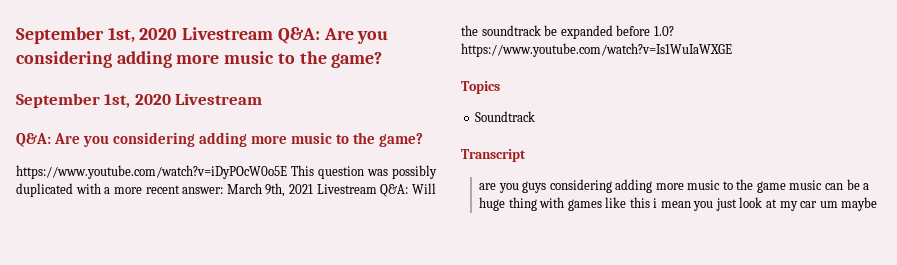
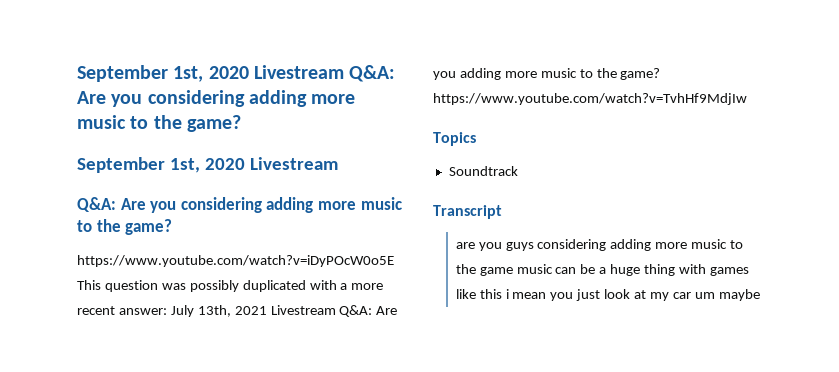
- https://www.youtube.com/watch?v=iDyPOcW0o5E This question was possibly duplicated with a more recent answer: March 9th, 2021 Livestream Q&A: Will the soundtrack be expanded before 1.0? https://www.youtube.com/watch?v=Is1WuIaWXGE
+ https://www.youtube.com/watch?v=iDyPOcW0o5E This question was possibly duplicated with a more recent answer: July 13th, 2021 Livestream Q&A: Are you adding more music to the game? https://www.youtube.com/watch?v=TvhHf9MdjIw

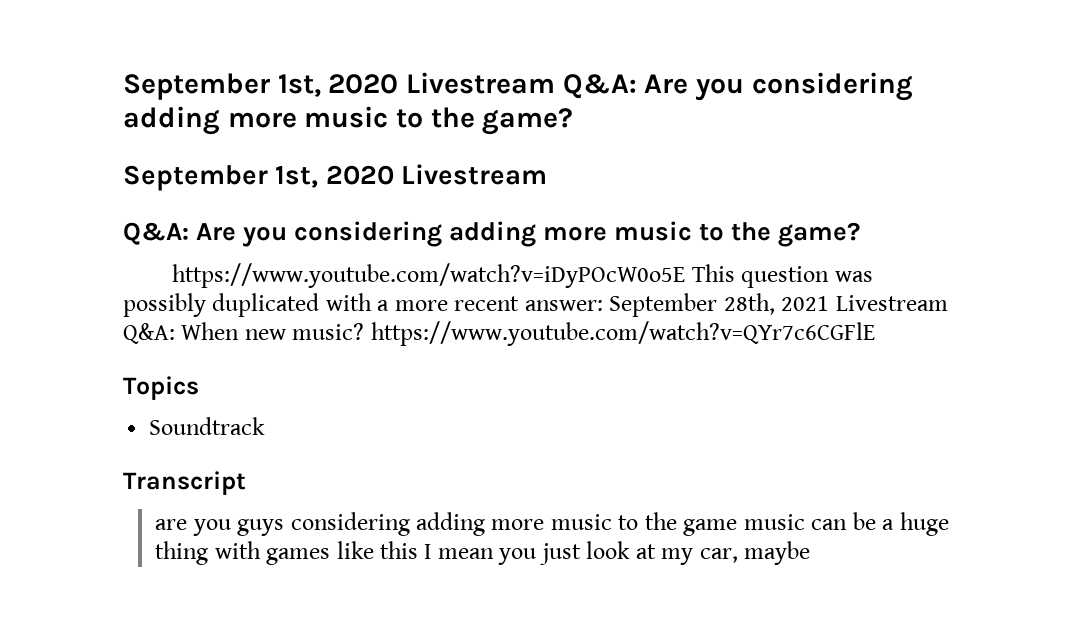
- https://www.youtube.com/watch?v=iDyPOcW0o5E This question was possibly duplicated with a more recent answer: July 13th, 2021 Livestream Q&A: Are you adding more music to the game? https://www.youtube.com/watch?v=TvhHf9MdjIw
+ https://www.youtube.com/watch?v=iDyPOcW0o5E This question was possibly duplicated with a more recent answer: September 28th, 2021 Livestream Q&A: When new music? https://www.youtube.com/watch?v=QYr7c6CGFlE
- are you guys considering adding more music to the game music can be a huge thing with games like this i mean you just look at my car um maybe
+ are you guys considering adding more music to the game music can be a huge thing with games like this I mean you just look at my car, maybe

